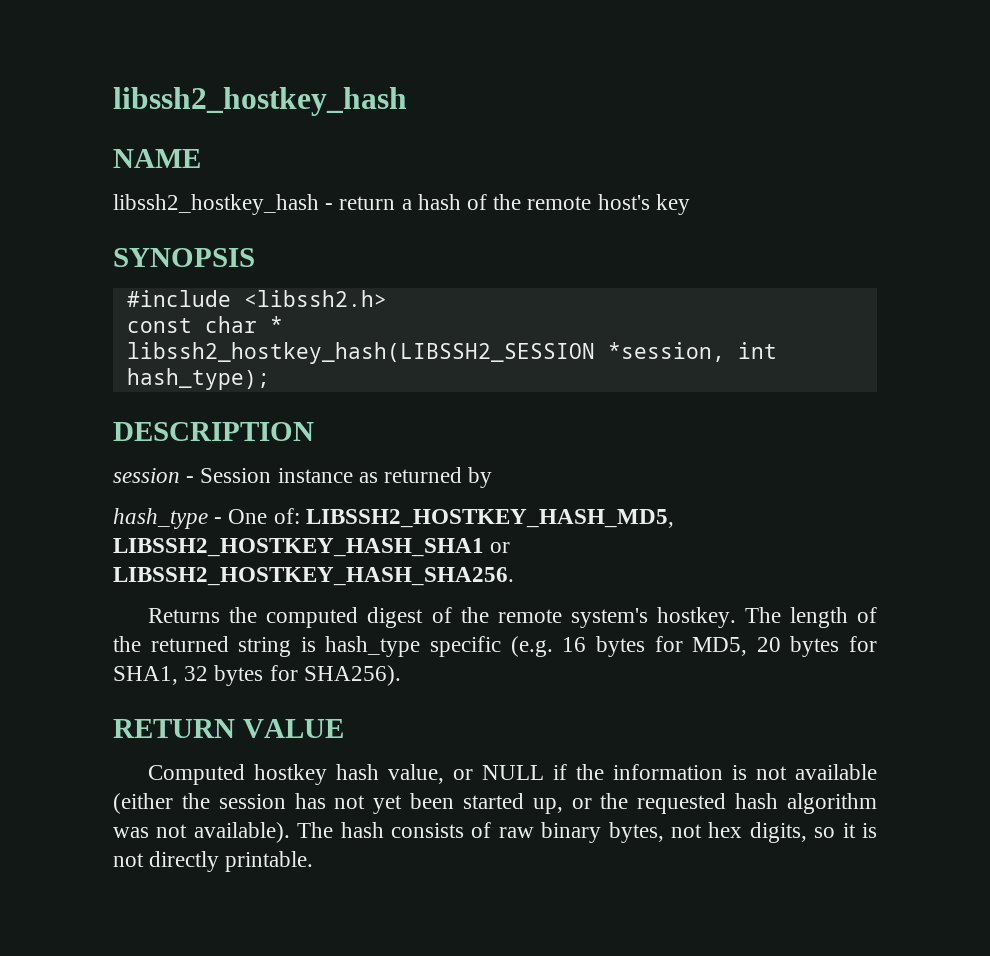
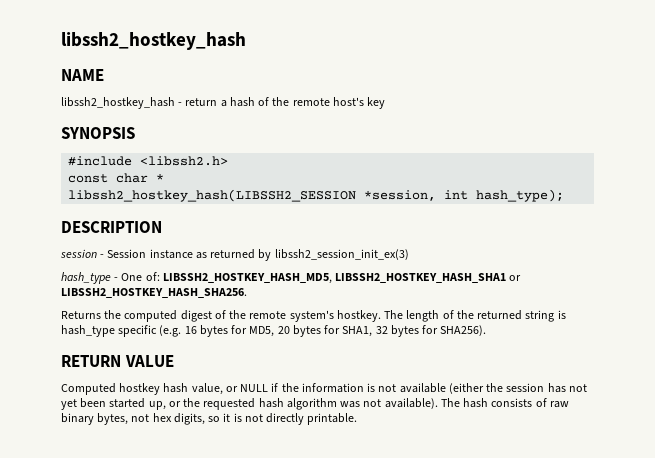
- session - Session instance as returned by
+ session - Session instance as returned by libssh2_session_init_ex(3)

